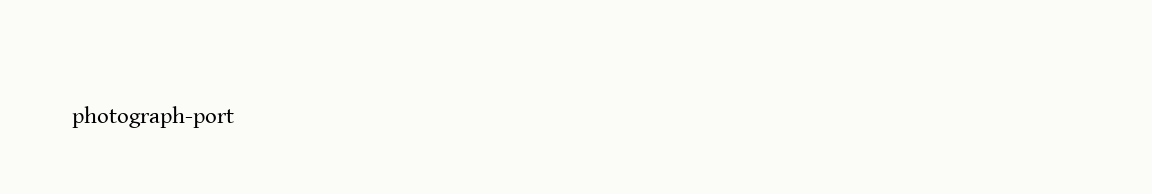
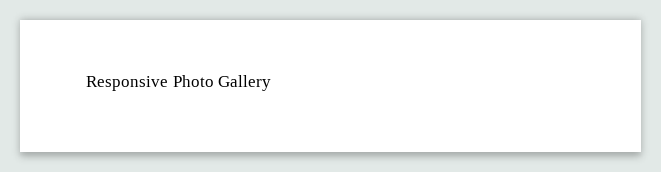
- photograph-port
+ Responsive Photo Gallery

